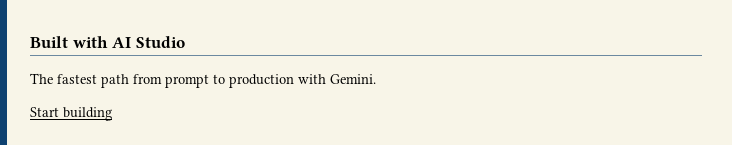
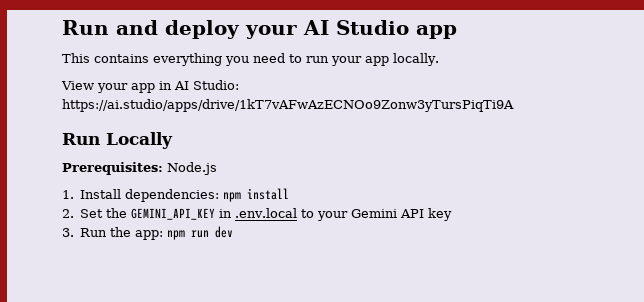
- Built with AI Studio
- The fastest path from prompt to production with Gemini.
- Start building
+ Run and deploy your AI Studio app
+ This contains everything you need to run your app locally.
+ View your app in AI Studio: https://ai.studio/apps/drive/1kT7vAFwAzECNOo9Zonw3yTursPiqTi9A
+ Run Locally
+ Prerequisites: Node.js
+ 1. Install dependencies: npm install
+ 2. Set the GEMINI_API_KEY in .env.local to your Gemini API key
+ 3. Run the app: npm run dev

